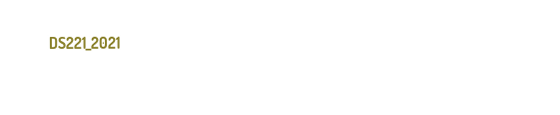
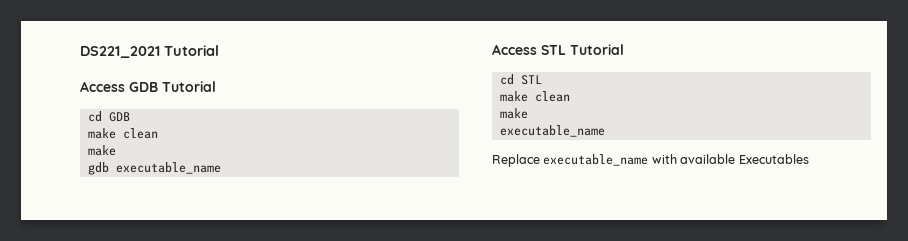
- DS221_2021
+ DS221_2021 Tutorial
+ Access GDB Tutorial
+ cd GDB
+ make clean
+ make
+ gdb executable_name
+ Access STL Tutorial
+ cd STL
+ make clean
+ make
+ executable_name
+ Replace executable_name with available Executables

